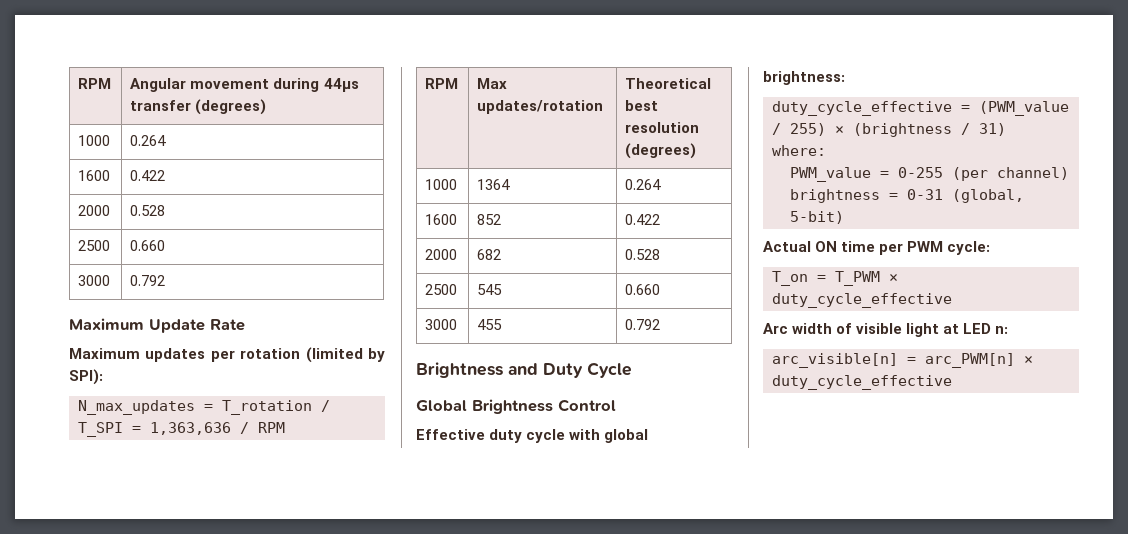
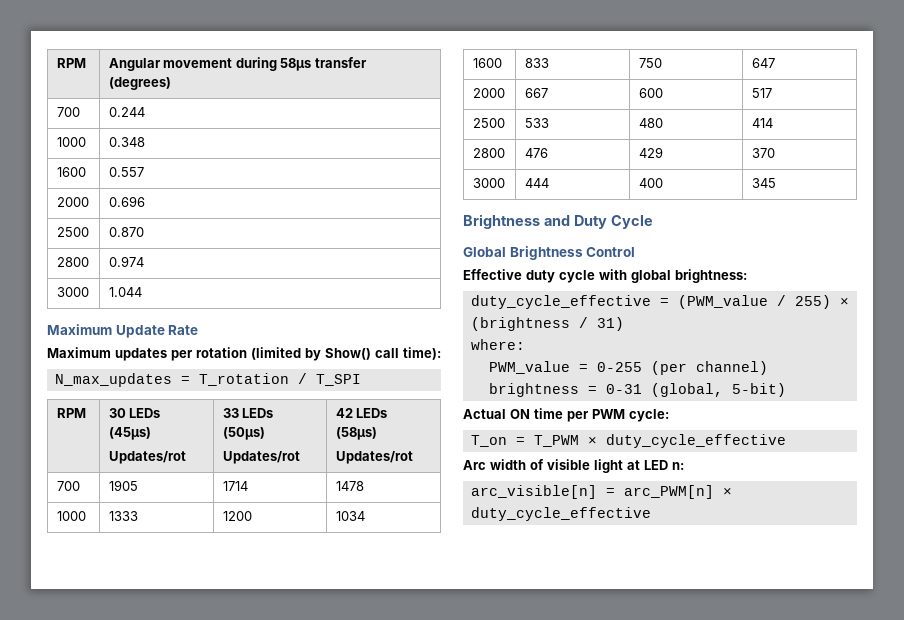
- RPM | Angular movement during 44µs transfer (degrees)
+ RPM | Angular movement during 58µs transfer (degrees)
- 1000 | 0.264
- 1600 | 0.422
- 2000 | 0.528
- 2500 | 0.660
- 3000 | 0.792
+ 700 | 0.244
+ 1000 | 0.348
+ 1600 | 0.557
+ 2000 | 0.696
+ 2500 | 0.870
+ 2800 | 0.974
+ 3000 | 1.044
- Maximum updates per rotation (limited by SPI):
+ Maximum updates per rotation (limited by Show() call time):
- N_max_updates = T_rotation / T_SPI = 1,363,636 / RPM
- RPM | Max updates/rotation | Theoretical best resolution (degrees)
- 1000 | 1364 | 0.264
- 1600 | 852 | 0.422
- 2000 | 682 | 0.528
- 2500 | 545 | 0.660
- 3000 | 455 | 0.792
+ N_max_updates = T_rotation / T_SPI
+ RPM | 30 LEDs (45µs)
+ Updates/rot | 33 LEDs (50µs)
+ Updates/rot | 42 LEDs (58µs)
+ Updates/rot
+ 700 | 1905 | 1714 | 1478
+ 1000 | 1333 | 1200 | 1034
+ 1600 | 833 | 750 | 647
+ 2000 | 667 | 600 | 517
+ 2500 | 533 | 480 | 414
+ 2800 | 476 | 429 | 370
+ 3000 | 444 | 400 | 345

